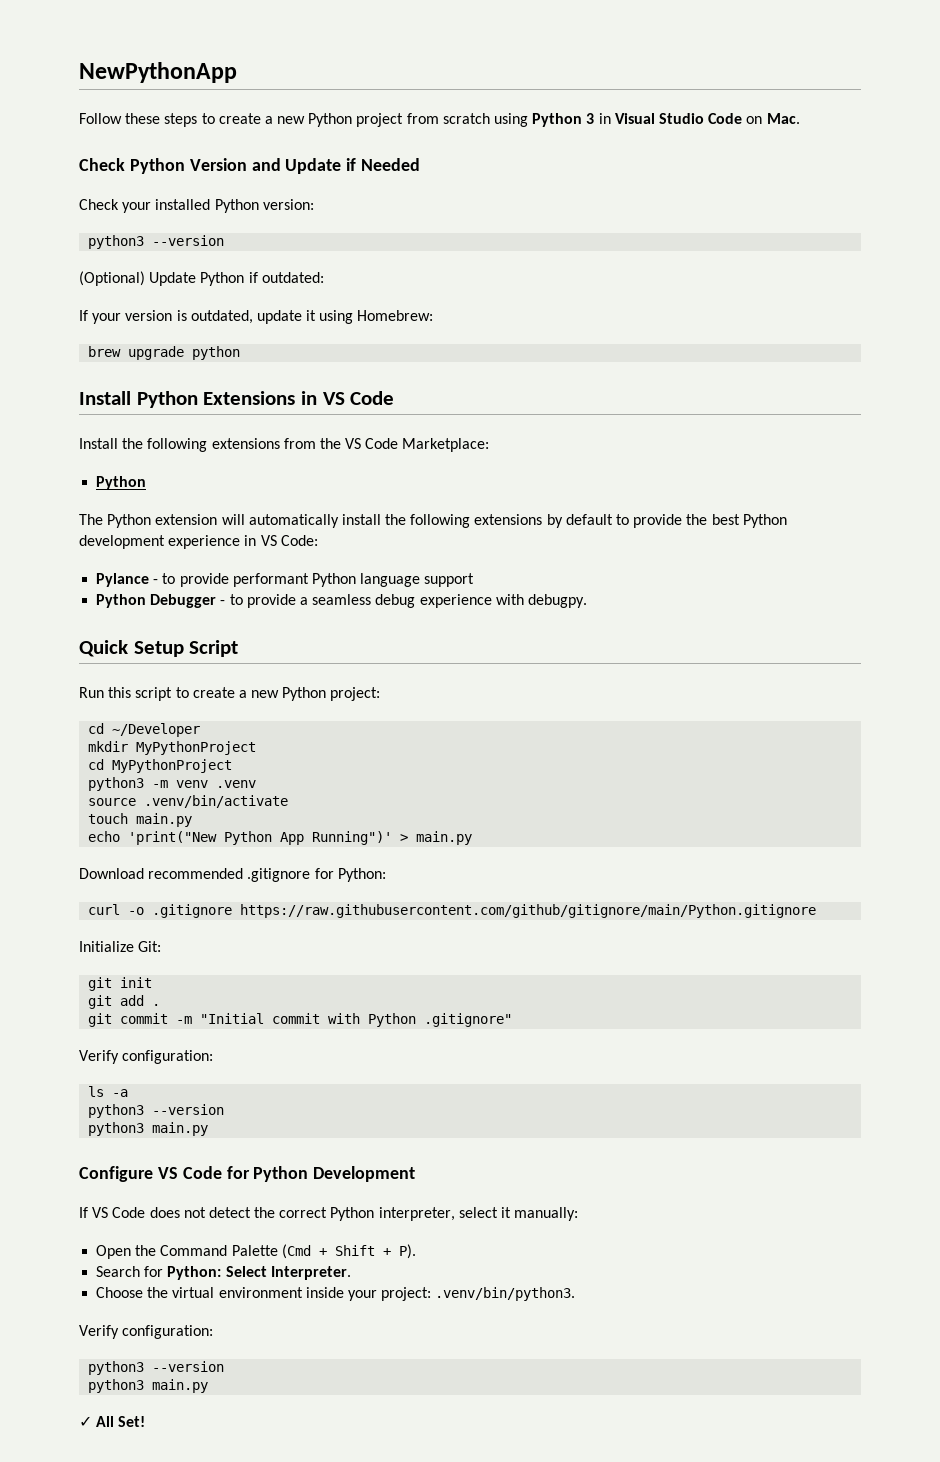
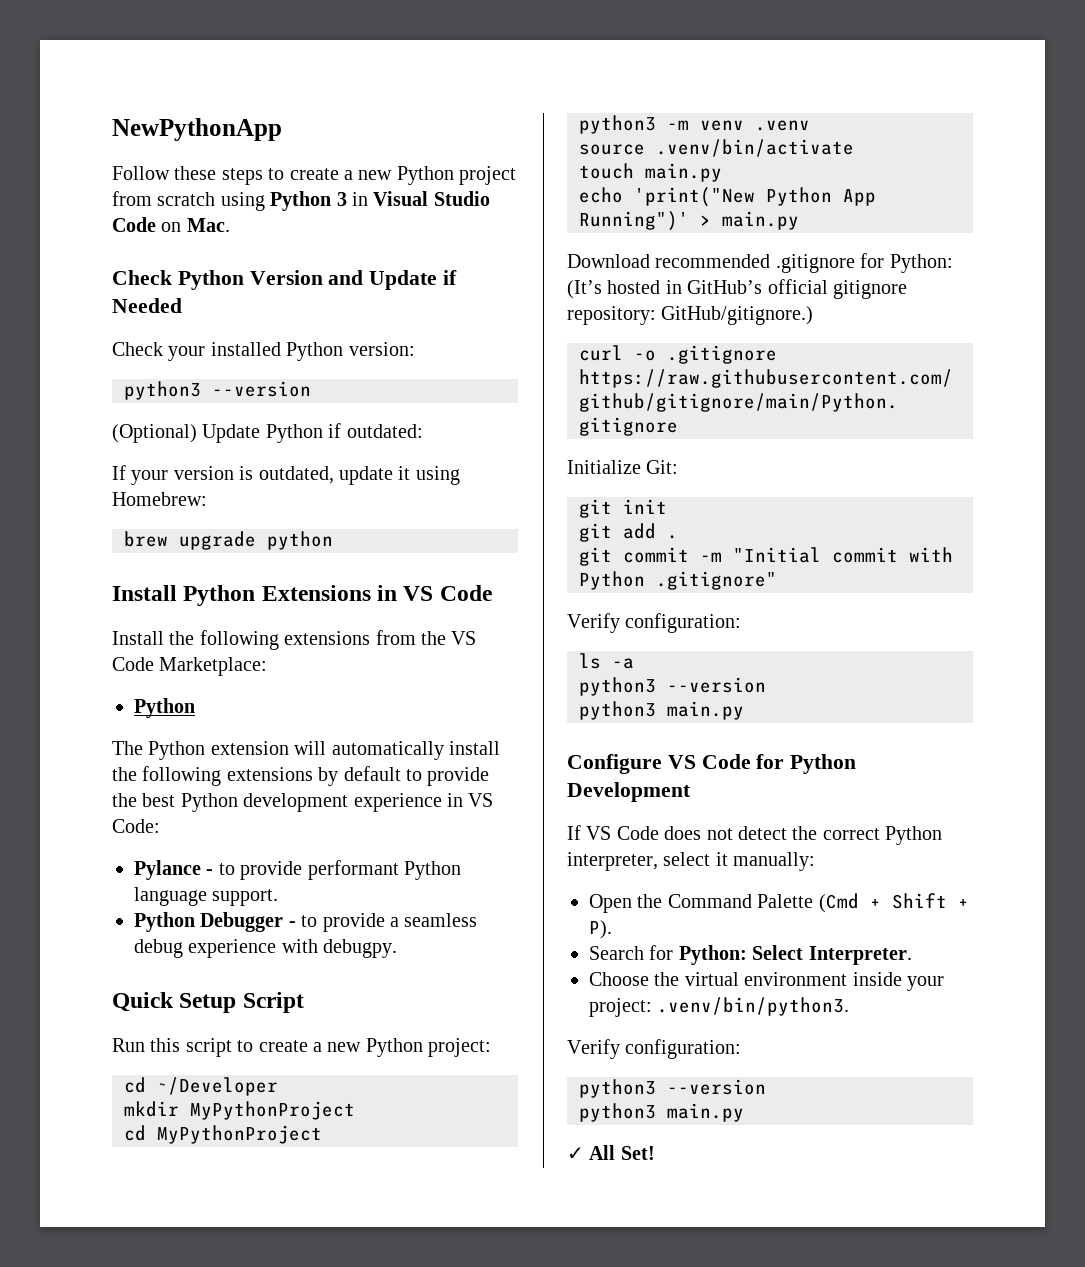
- Pylance - to provide performant Python language support
+ Pylance - to provide performant Python language support.
- Download recommended .gitignore for Python:
+ Download recommended .gitignore for Python: (It’s hosted in GitHub’s official gitignore repository: GitHub/gitignore.)

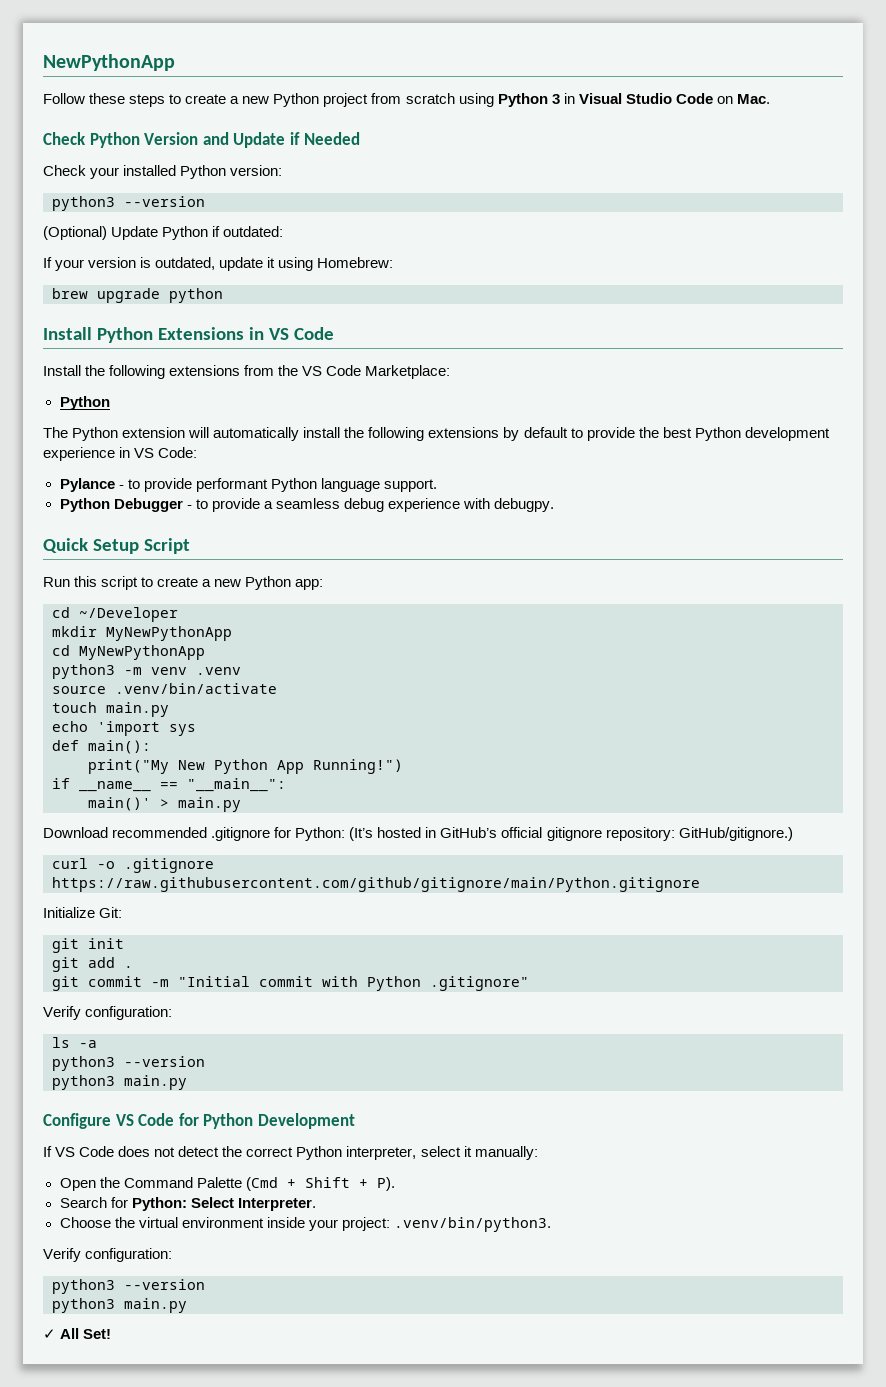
- Run this script to create a new Python project:
+ Run this script to create a new Python app:
- mkdir MyPythonProject
- cd MyPythonProject
+ mkdir MyNewPythonApp
+ cd MyNewPythonApp
- echo 'print("New Python App Running")' > main.py
+ echo 'import sys
+ def main():
+ print("My New Python App Running!")
+ if __name__ == "__main__":
+ main()' > main.py

